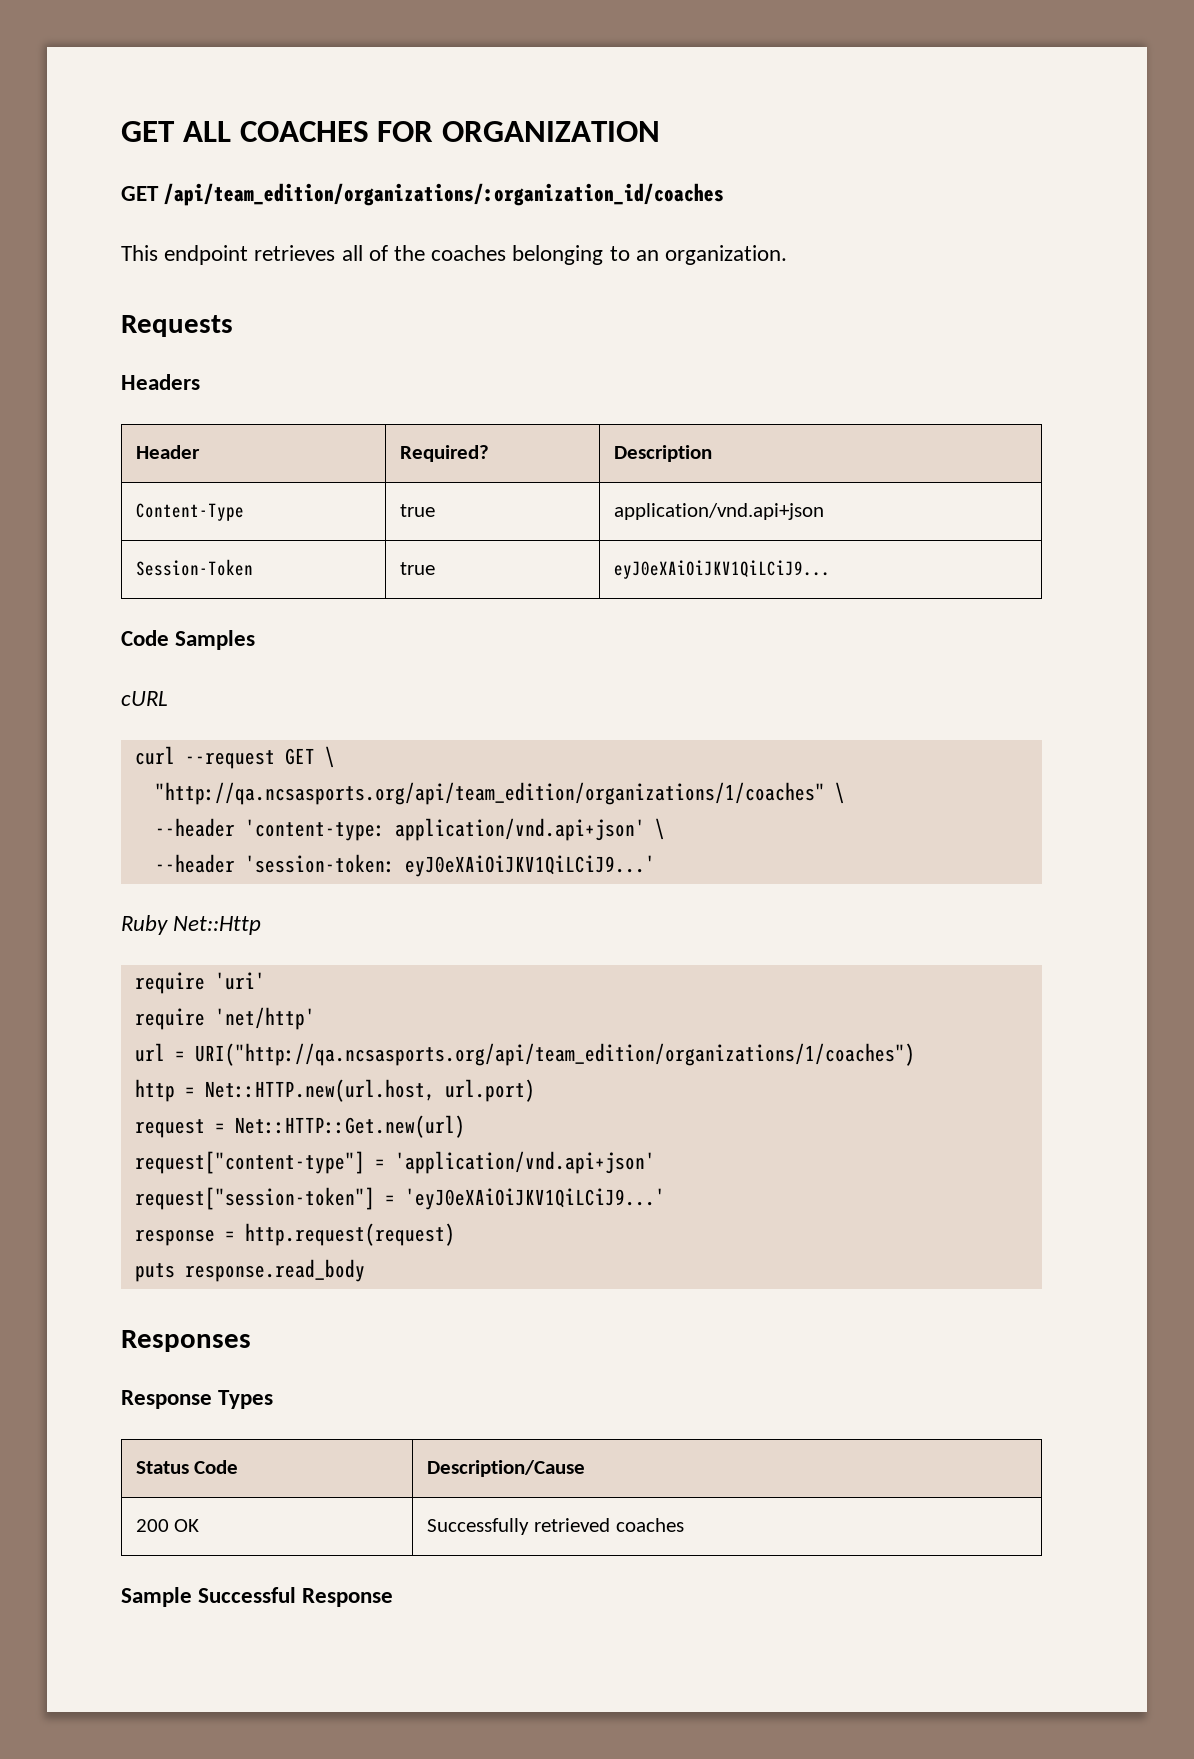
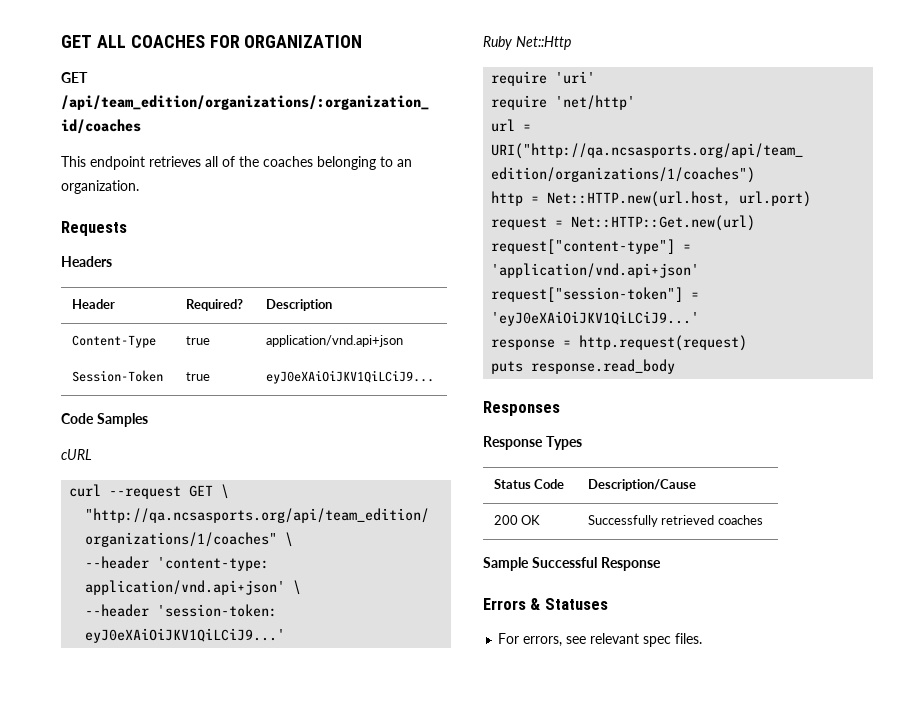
+ Errors & Statuses
+ For errors, see relevant spec files.

